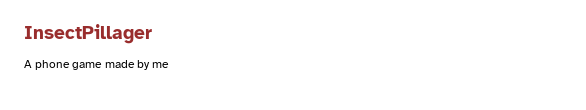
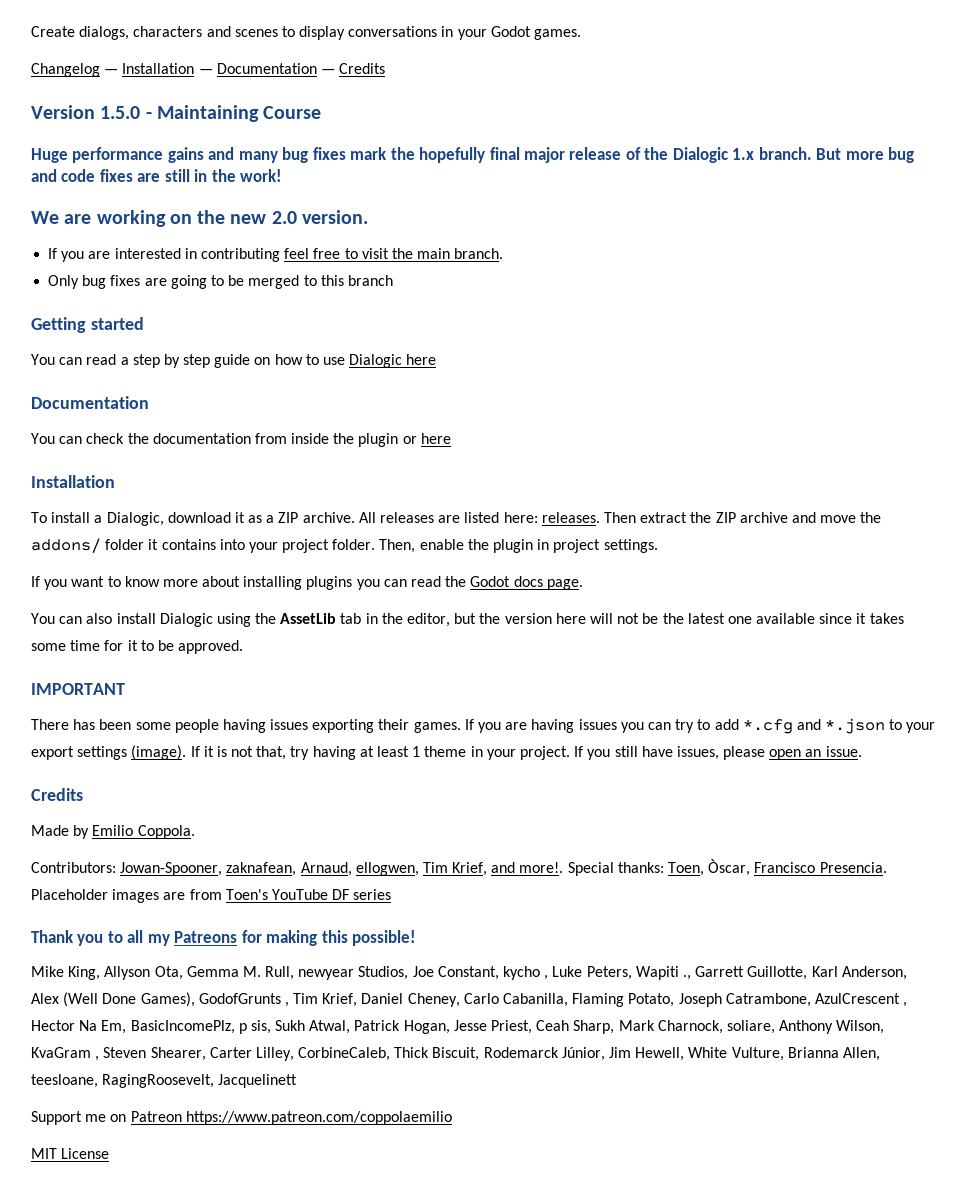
- InsectPillager
- A phone game made by me
+ Create dialogs, characters and scenes to display conversations in your Godot games.
+ Changelog — Installation — Documentation — Credits
+ Version 1.5.0 - Maintaining Course
+ Huge performance gains and many bug fixes mark the hopefully final major release of the Dialogic 1.x branch. But more bug and code fixes are still in the work!
+ We are working on the new 2.0 version.
+ If you are interested in contributing feel free to visit the main branch.
+ Only bug fixes are going to be merged to this branch
+ Getting started
+ You can read a step by step guide on how to use Dialogic here
+ Documentation
+ You can check the documentation from inside the plugin or here
+ Installation
+ To install a Dialogic, download it as a ZIP archive. All releases are listed here: releases. Then extract the ZIP archive and move the addons/ folder it contains into your project folder. Then, enable the plugin in project settings.
+ If you want to know more about installing plugins you can read the Godot docs page.
+ You can also install Dialogic using the AssetLib tab in the editor, but the version here will not be the latest one available since it takes some time for it to be approved.
+ IMPORTANT
+ There has been some people having issues exporting their games. If you are having issues you can try to add *.cfg and *.json to your export settings (image). If it is not that, try having at least 1 theme in your project. If you still have issues, please open an issue.
+ Credits
+ Made by Emilio Coppola.
+ Contributors: Jowan-Spooner, zaknafean, Arnaud, ellogwen, Tim Krief, and more!. Special thanks: Toen, Òscar, Francisco Presencia. Placeholder images are from Toen's YouTube DF series
+ Thank you to all my Patreons for making this possible!
+ Mike King, Allyson Ota, Gemma M. Rull, newyear Studios, Joe Constant, kycho , Luke Peters, Wapiti ., Garrett Guillotte, Karl Anderson, Alex (Well Done Games), GodofGrunts , Tim Krief, Daniel Cheney, Carlo Cabanilla, Flaming Potato, Joseph Catrambone, AzulCrescent , Hector Na Em, BasicIncomePlz, p sis, Sukh Atwal, Patrick Hogan, Jesse Priest, Ceah Sharp, Mark Charnock, soliare, Anthony Wilson, KvaGram , Steven Shearer, Carter Lilley, CorbineCaleb, Thick Biscuit, Rodemarck Júnior, Jim Hewell, White Vulture, Brianna Allen, teesloane, RagingRoosevelt, Jacquelinett
+ Support me on Patreon https://www.patreon.com/coppolaemilio
+ MIT License

